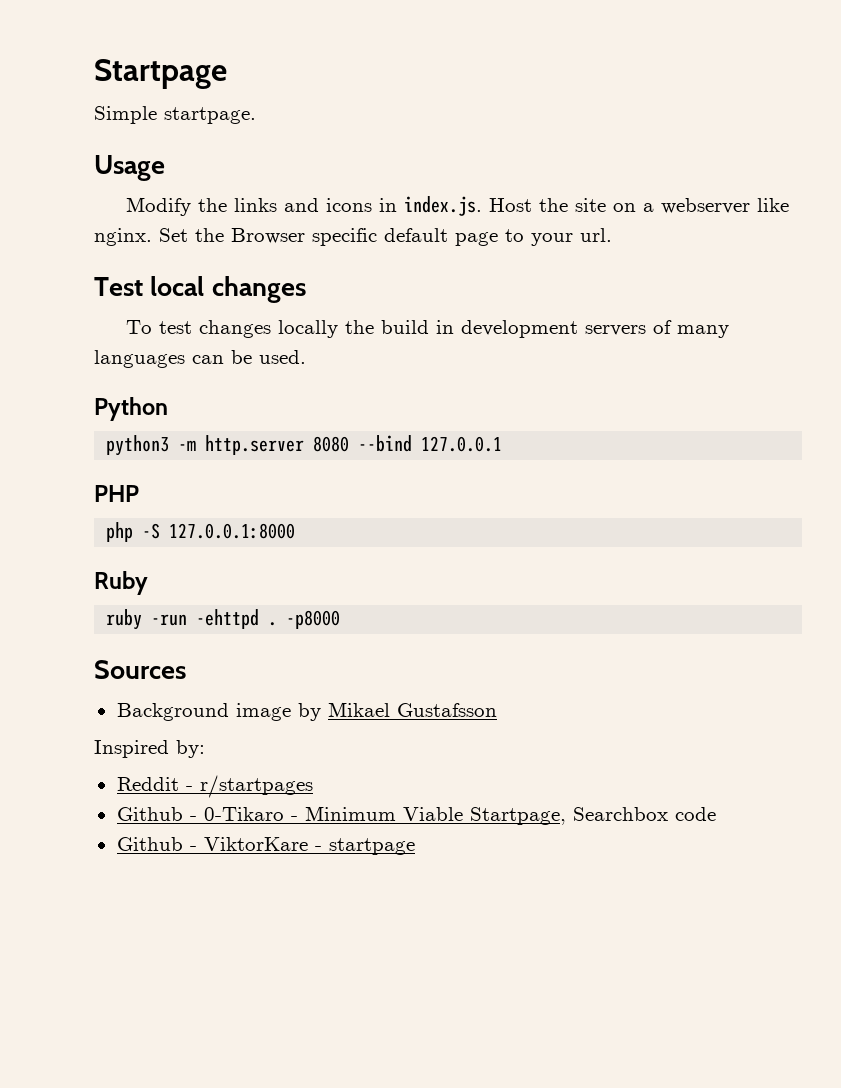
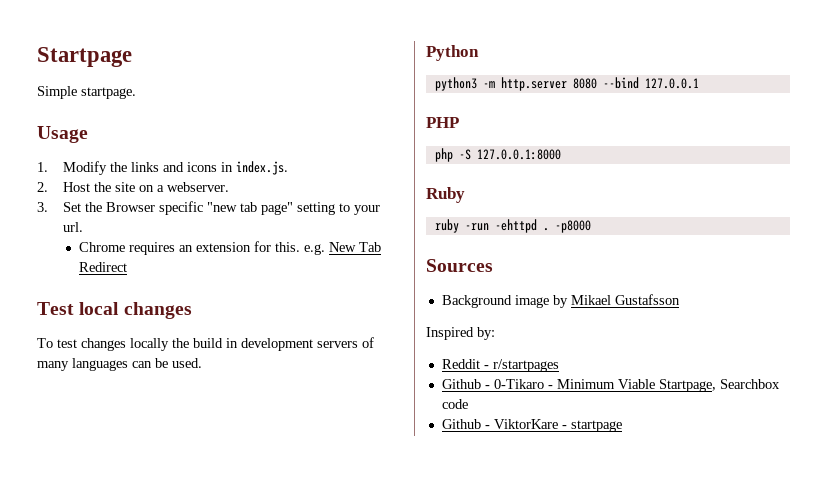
- Modify the links and icons in index.js. Host the site on a webserver like nginx. Set the Browser specific default page to your url.
+ 1. Modify the links and icons in index.js.
+ 2. Host the site on a webserver.
+ 3. Set the Browser specific "new tab page" setting to your url.
+ Chrome requires an extension for this. e.g. New Tab Redirect

